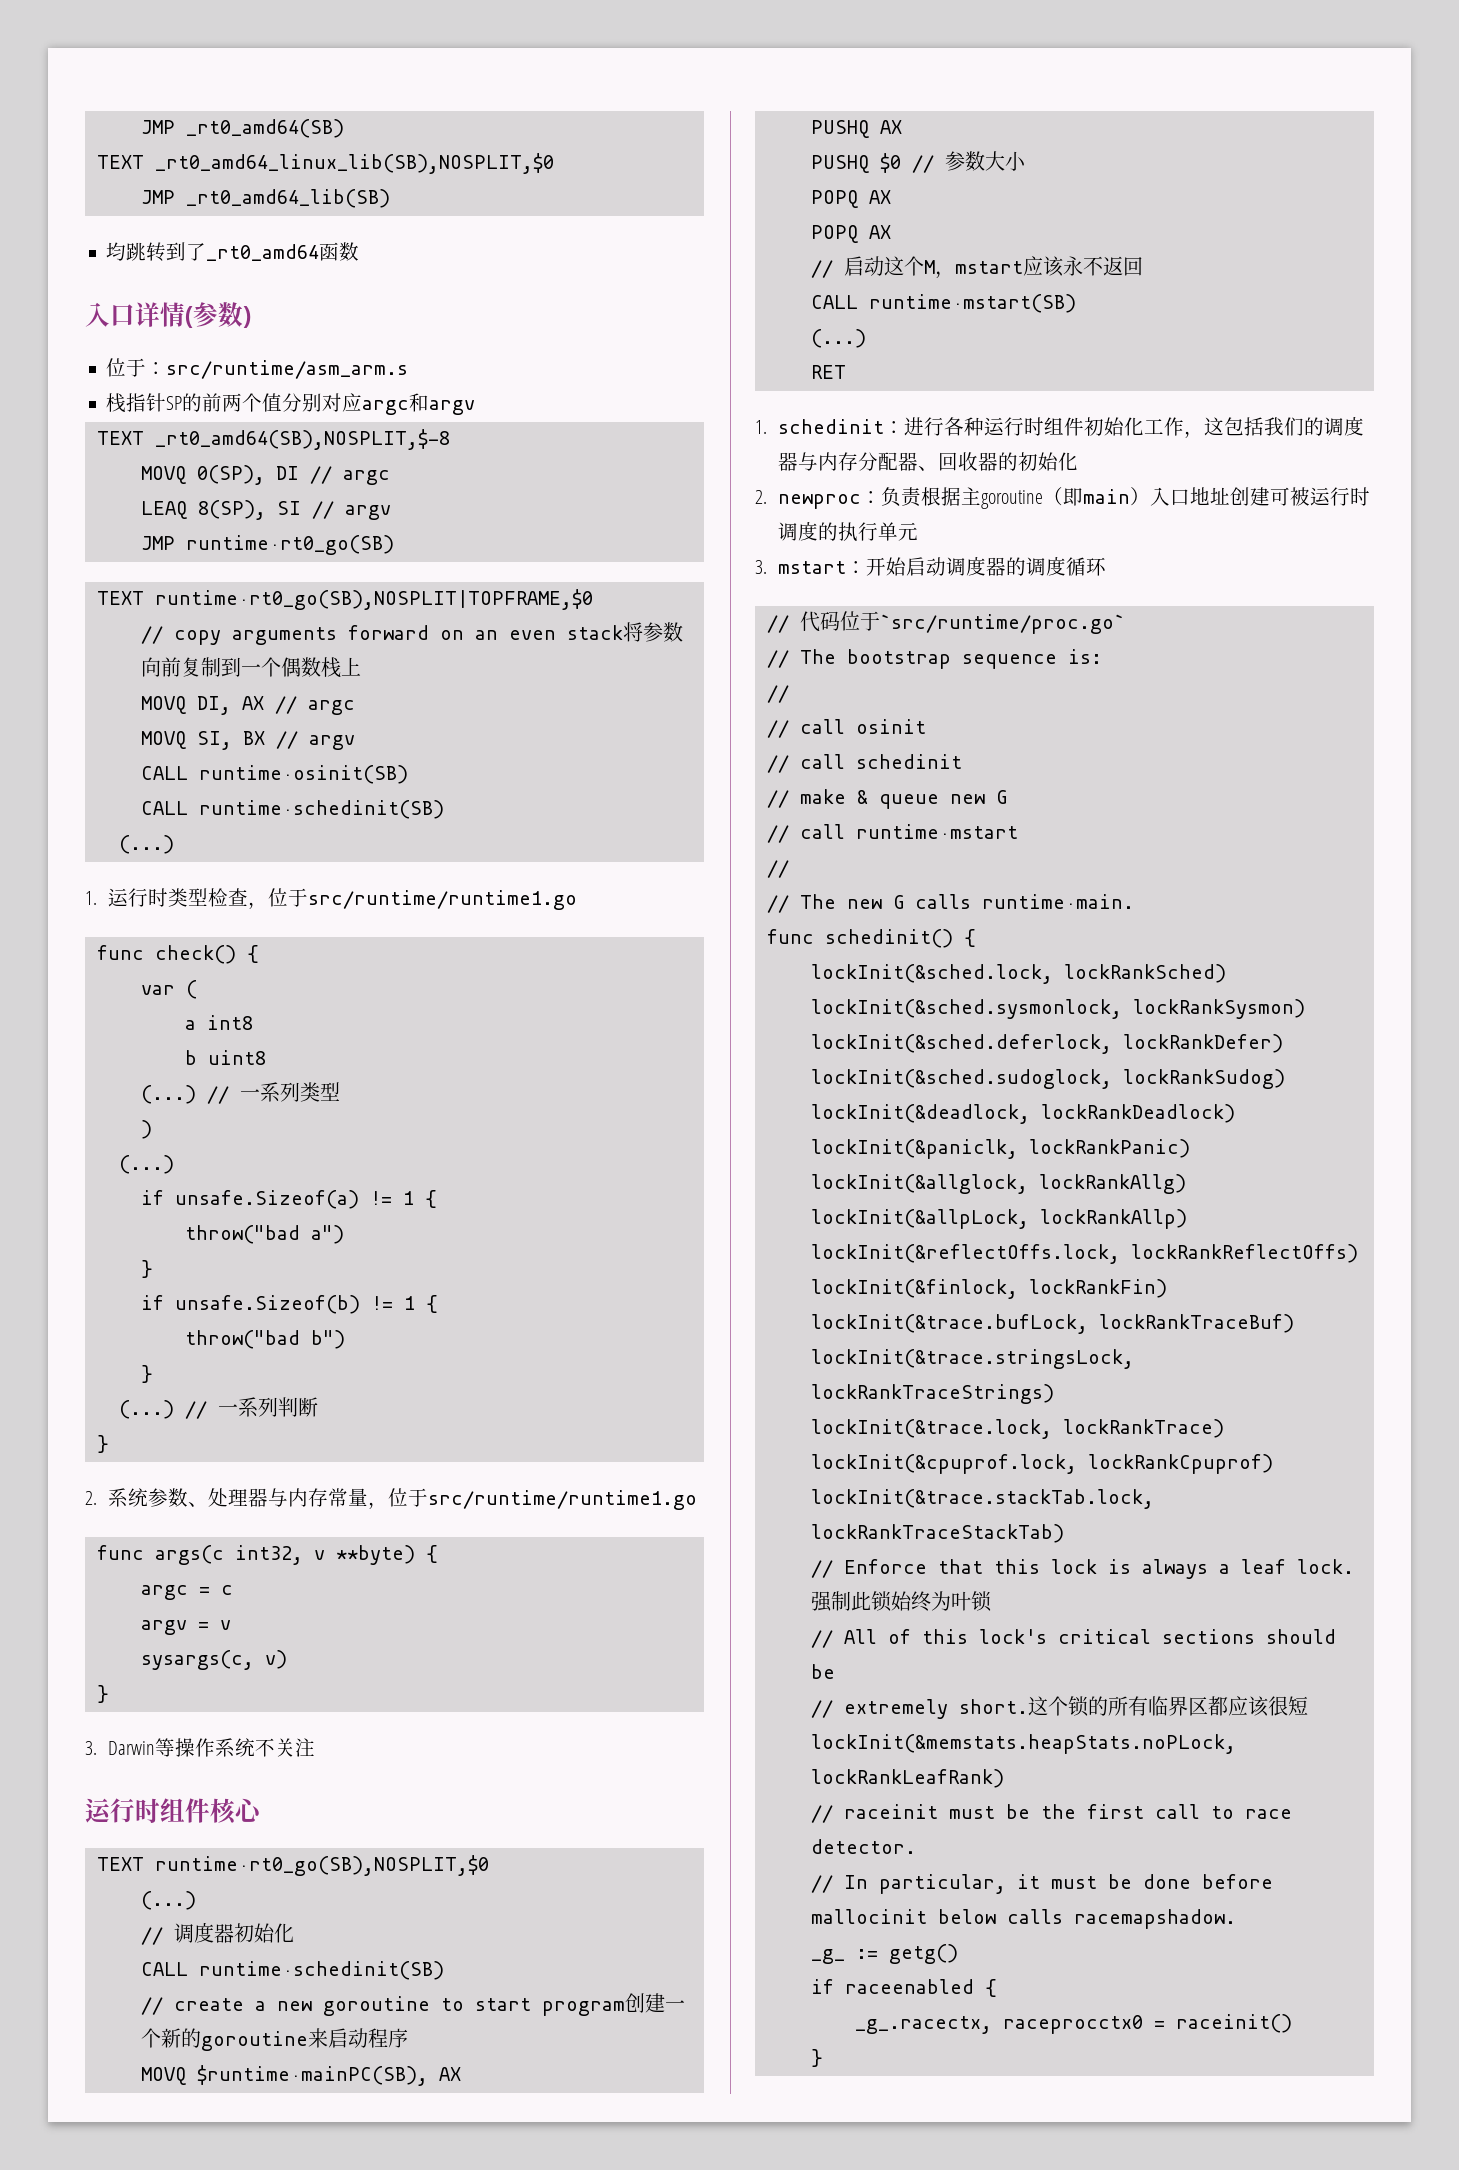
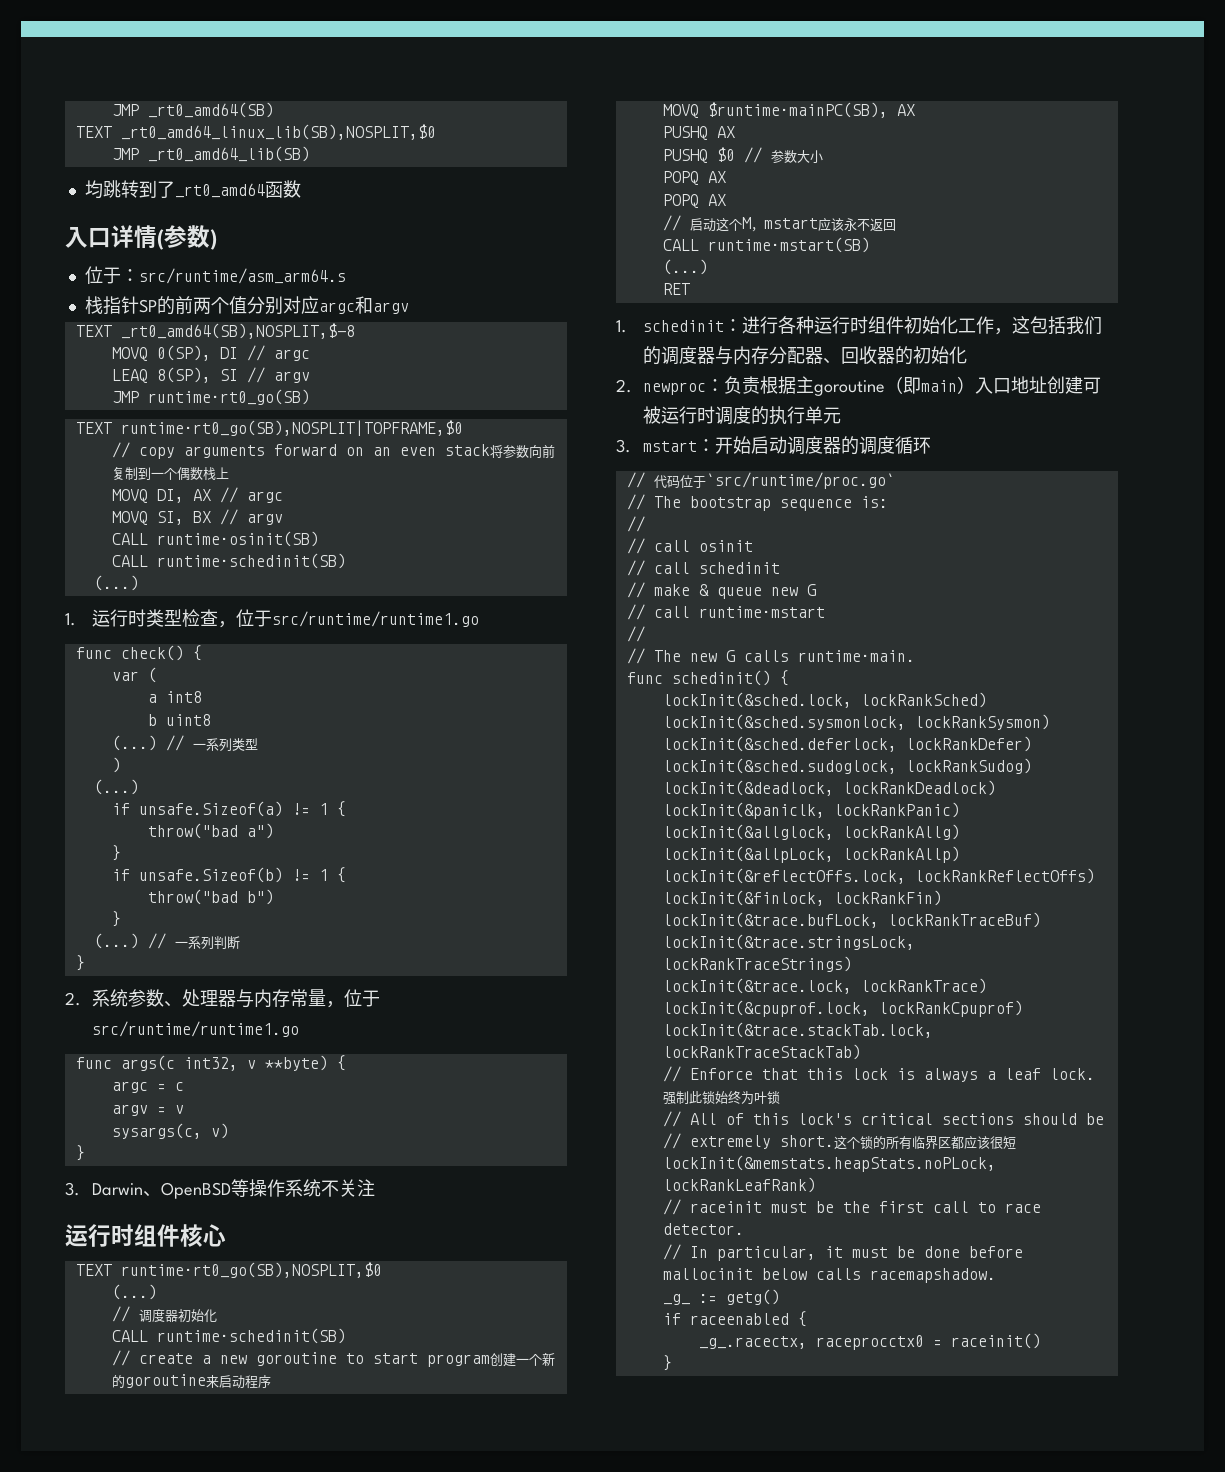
- 位于：src/runtime/asm_arm.s
+ 位于：src/runtime/asm_arm64.s
- 3. Darwin等操作系统不关注
+ 3. Darwin、OpenBSD等操作系统不关注

